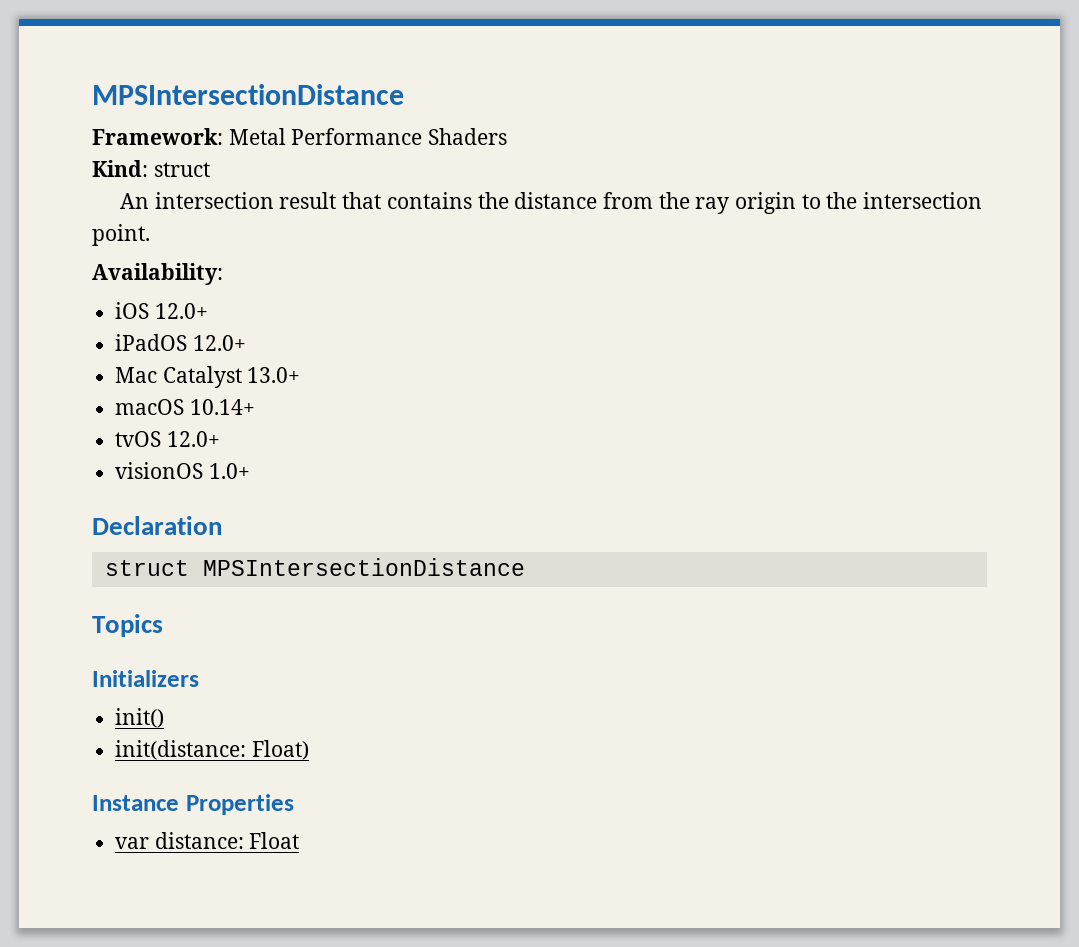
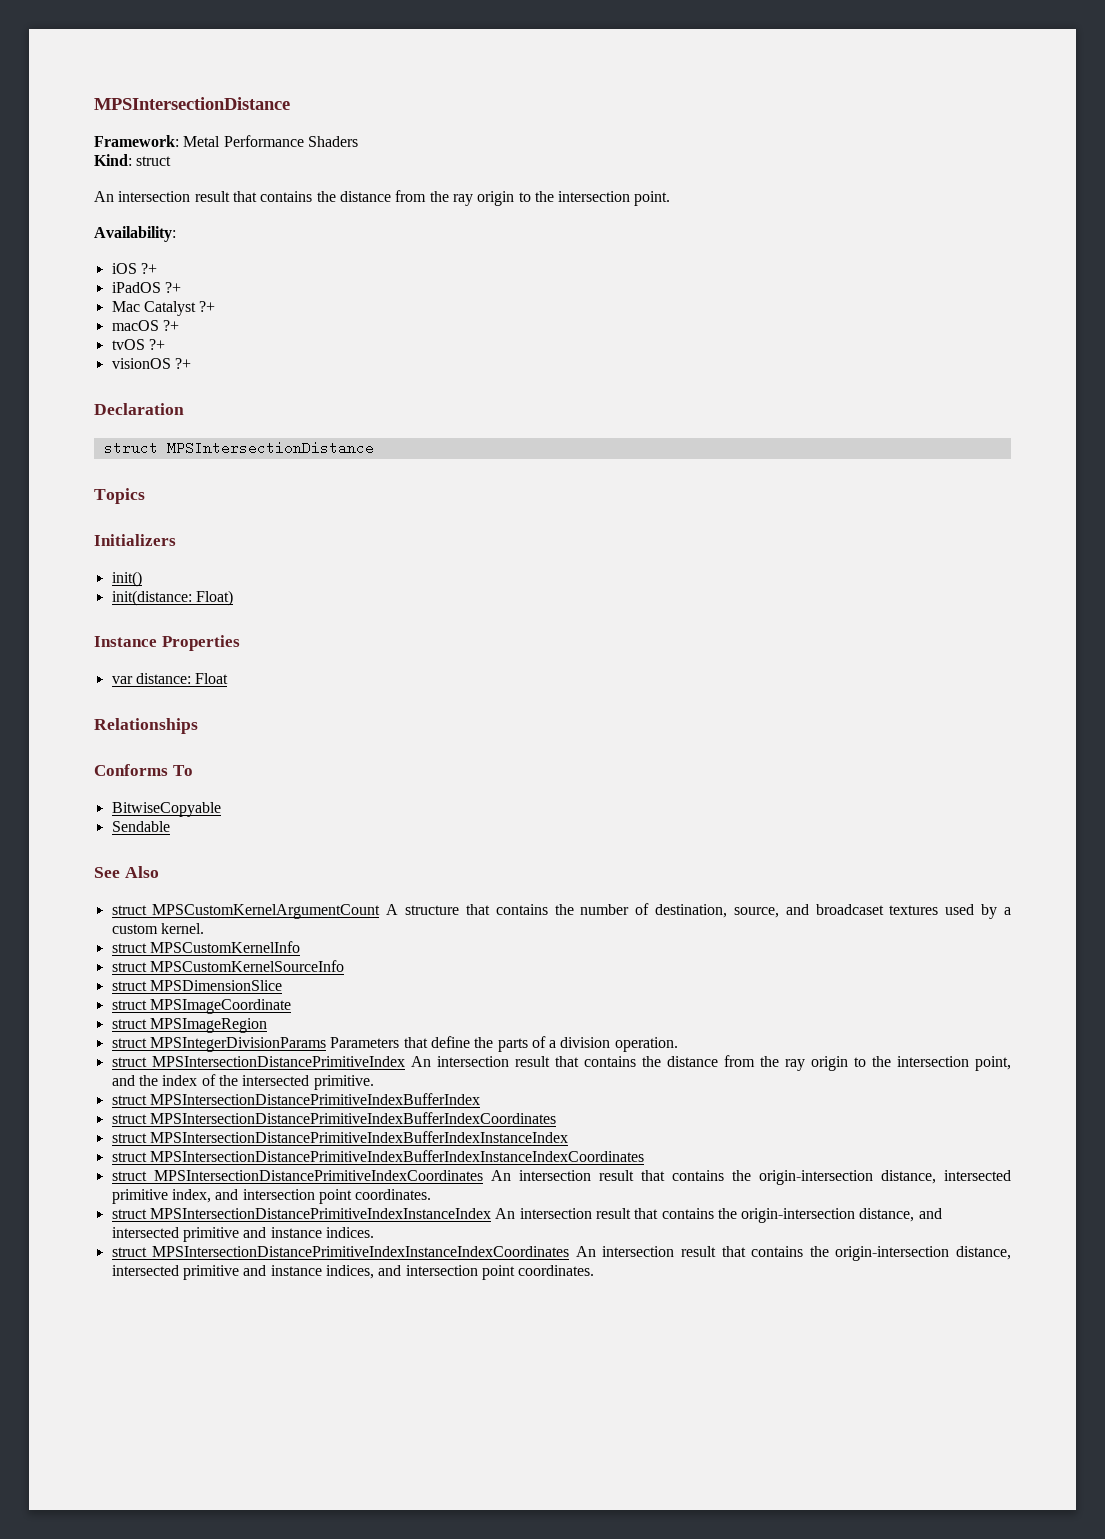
- iOS 12.0+
+ iOS ?+
- iPadOS 12.0+
+ iPadOS ?+
- Mac Catalyst 13.0+
+ Mac Catalyst ?+
- macOS 10.14+
+ macOS ?+
- tvOS 12.0+
+ tvOS ?+
- visionOS 1.0+
+ visionOS ?+
+ Relationships
+ Conforms To
+ BitwiseCopyable
+ Sendable
+ See Also
+ struct MPSCustomKernelArgumentCount A structure that contains the number of destination, source, and broadcaset textures used by a custom kernel.
+ struct MPSCustomKernelInfo
+ struct MPSCustomKernelSourceInfo
+ struct MPSDimensionSlice
+ struct MPSImageCoordinate
+ struct MPSImageRegion
+ struct MPSIntegerDivisionParams Parameters that define the parts of a division operation.
+ struct MPSIntersectionDistancePrimitiveIndex An intersection result that contains the distance from the ray origin to the intersection point, and the index of the intersected primitive.
+ struct MPSIntersectionDistancePrimitiveIndexBufferIndex
+ struct MPSIntersectionDistancePrimitiveIndexBufferIndexCoordinates
+ struct MPSIntersectionDistancePrimitiveIndexBufferIndexInstanceIndex
+ struct MPSIntersectionDistancePrimitiveIndexBufferIndexInstanceIndexCoordinates
+ struct MPSIntersectionDistancePrimitiveIndexCoordinates An intersection result that contains the origin-intersection distance, intersected primitive index, and intersection point coordinates.
+ struct MPSIntersectionDistancePrimitiveIndexInstanceIndex An intersection result that contains the origin-intersection distance, and intersected primitive and instance indices.
+ struct MPSIntersectionDistancePrimitiveIndexInstanceIndexCoordinates An intersection result that contains the origin-intersection distance, intersected primitive and instance indices, and intersection point coordinates.

